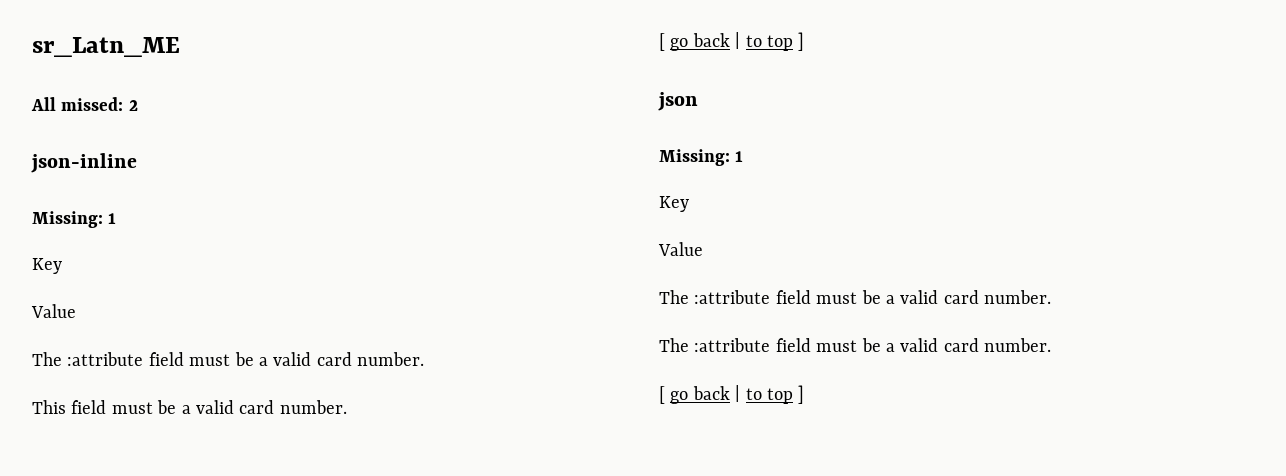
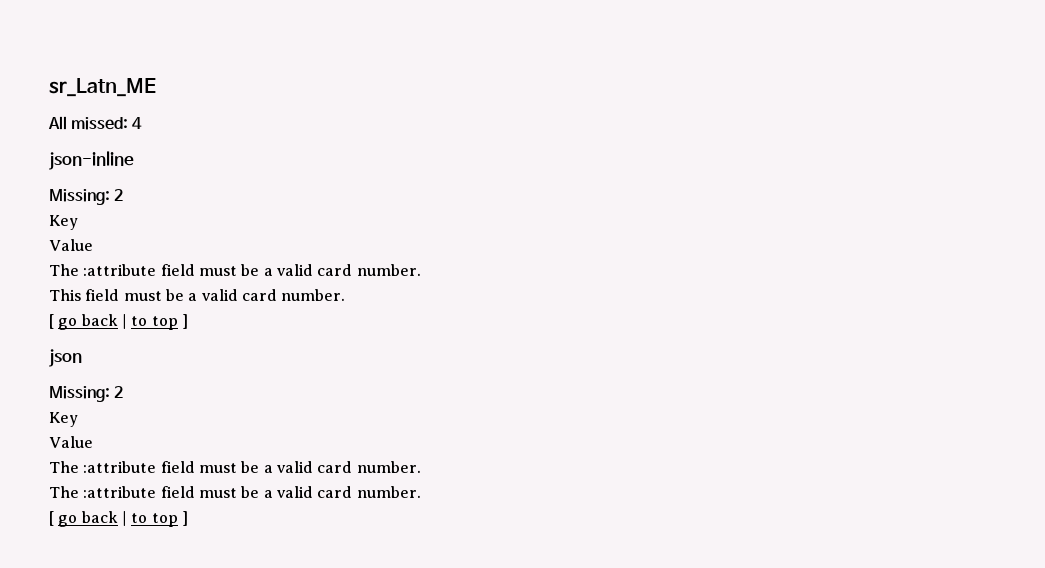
- All missed: 2
+ All missed: 4
  json-inline
- Missing: 1
+ Missing: 2
  json
- Missing: 1
+ Missing: 2

